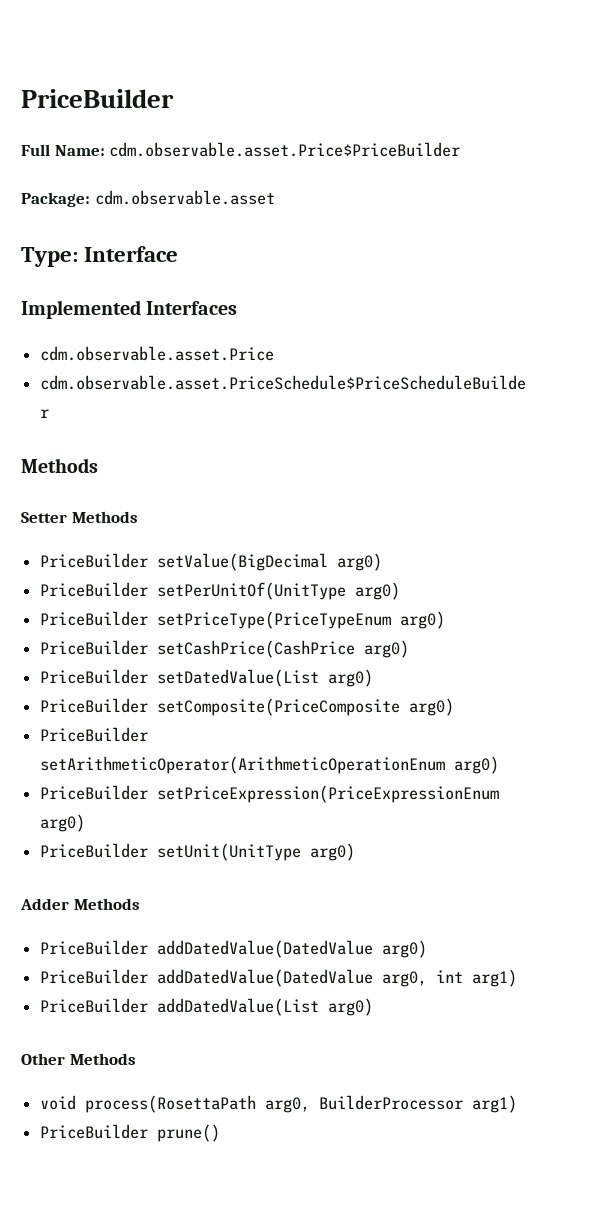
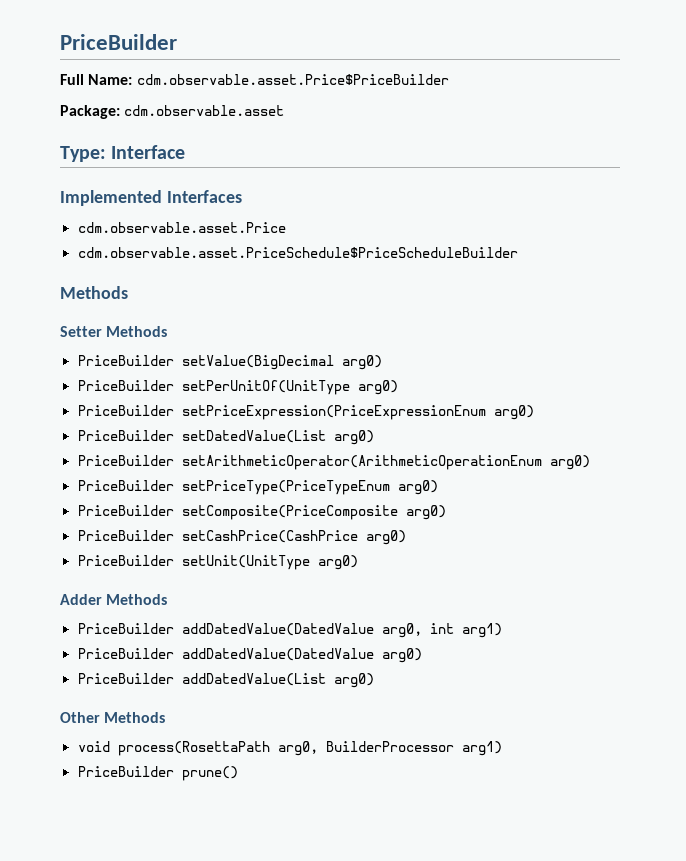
- PriceBuilder setPriceType(PriceTypeEnum arg0)
- PriceBuilder setCashPrice(CashPrice arg0)
+ PriceBuilder setPriceExpression(PriceExpressionEnum arg0)
+ PriceBuilder setArithmeticOperator(ArithmeticOperationEnum arg0)
+ PriceBuilder setPriceType(PriceTypeEnum arg0)
- PriceBuilder setArithmeticOperator(ArithmeticOperationEnum arg0)
- PriceBuilder setPriceExpression(PriceExpressionEnum arg0)
+ PriceBuilder setCashPrice(CashPrice arg0)
+ PriceBuilder addDatedValue(DatedValue arg0, int arg1)
  PriceBuilder addDatedValue(DatedValue arg0)
- PriceBuilder addDatedValue(DatedValue arg0, int arg1)

